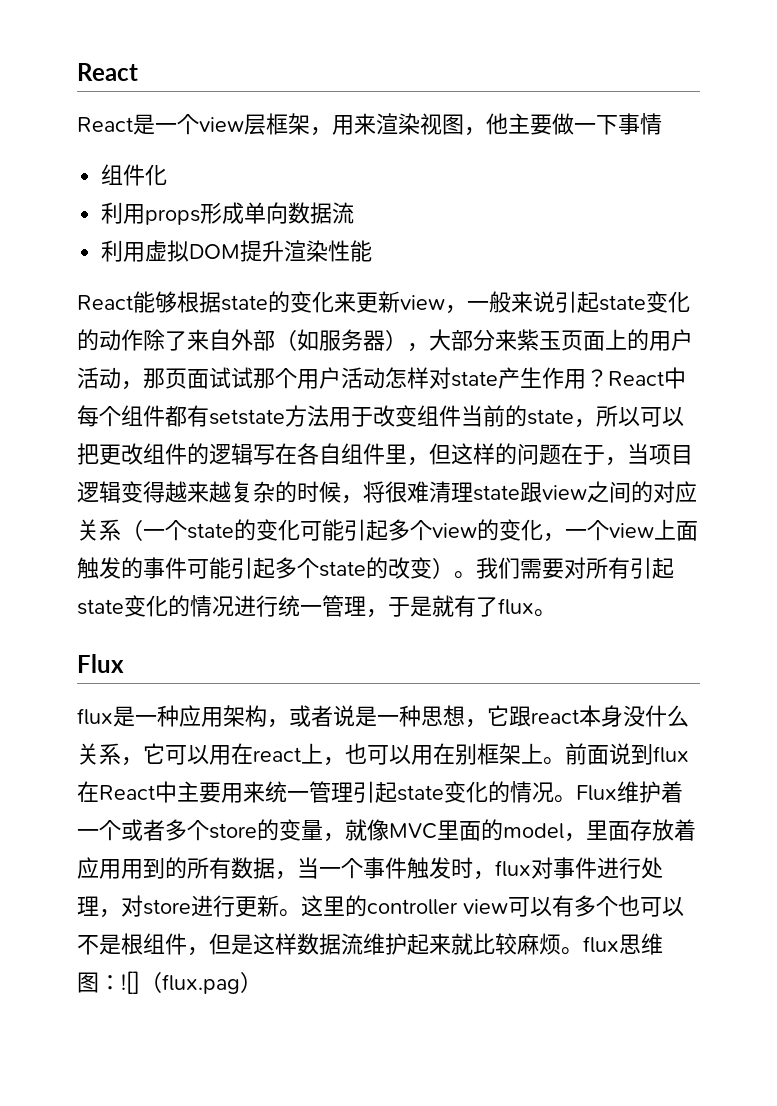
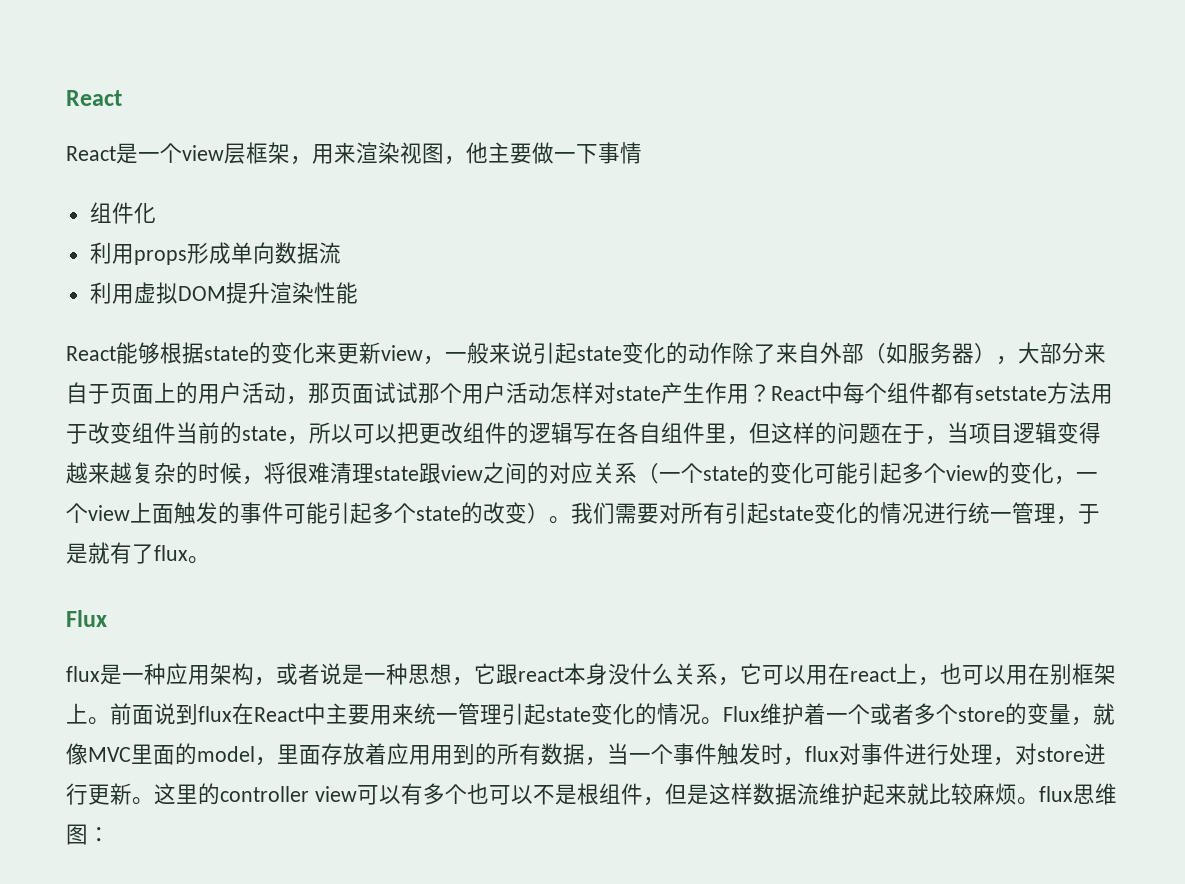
- React能够根据state的变化来更新view，一般来说引起state变化的动作除了来自外部（如服务器），大部分来紫玉页面上的用户活动，那页面试试那个用户活动怎样对state产生作用？
+ React能够根据state的变化来更新view，一般来说引起state变化的动作除了来自外部（如服务器），大部分来自于页面上的用户活动，那页面试试那个用户活动怎样对state产生作用？
- 这里的controller view可以有多个也可以不是根组件，但是这样数据流维护起来就比较麻烦。flux思维图：![]（flux.pag）
+ 这里的controller view可以有多个也可以不是根组件，但是这样数据流维护起来就比较麻烦。flux思维图：

